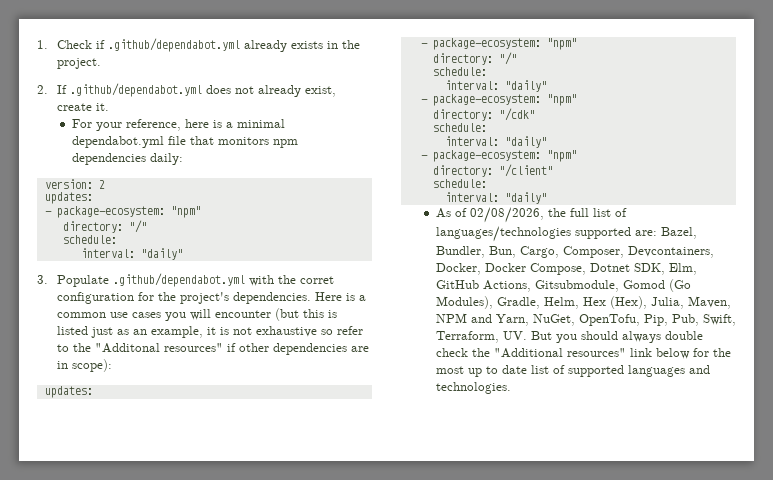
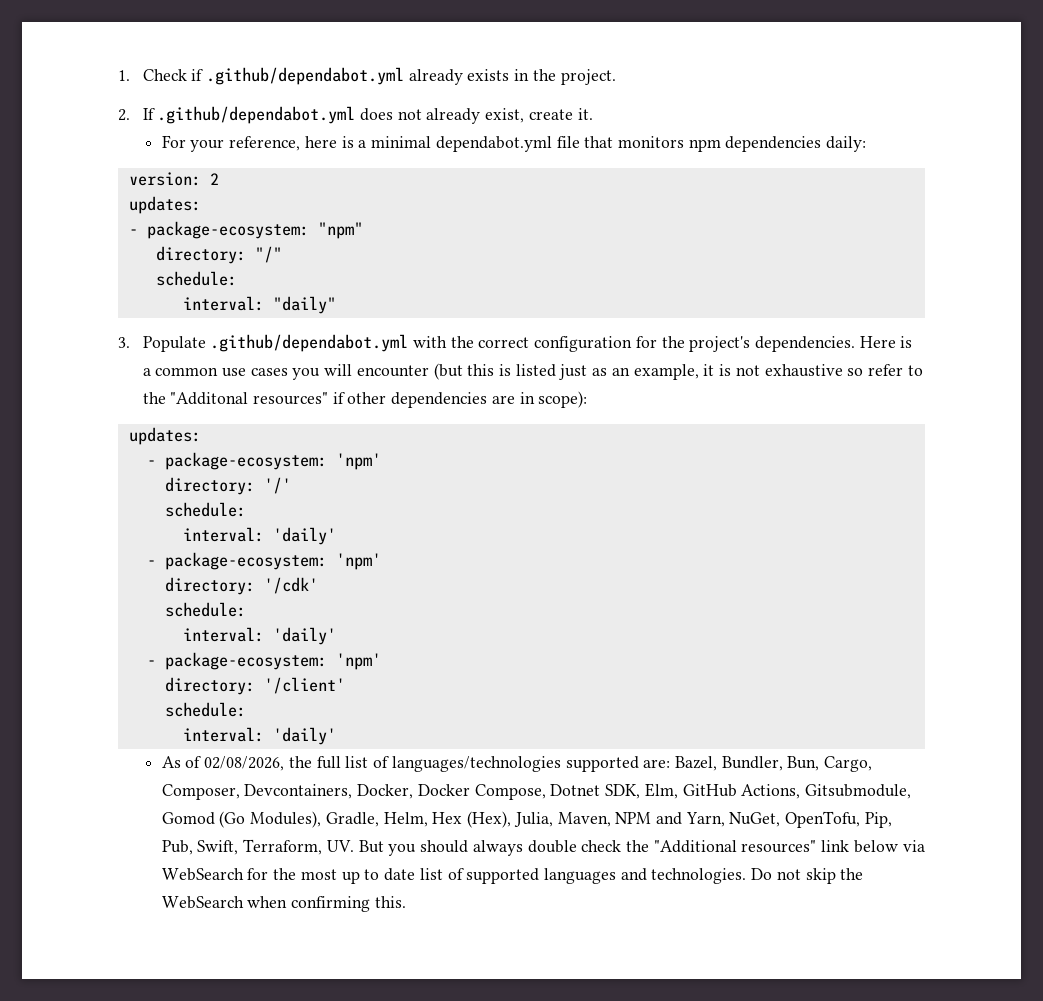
- 3. Populate .github/dependabot.yml with the corret configuration for the project's dependencies.
+ 3. Populate .github/dependabot.yml with the correct configuration for the project's dependencies.
  Here is a common use cases you will encounter (but this is listed just as an example, it is not exhaustive so refer to the "Additonal resources" if other dependencies are in scope):
  updates:
- - package-ecosystem: "npm"
- directory: "/"
+ - package-ecosystem: 'npm'
+ directory: '/'
  schedule:
- interval: "daily"
- - package-ecosystem: "npm"
- directory: "/cdk"
+ interval: 'daily'
+ - package-ecosystem: 'npm'
+ directory: '/cdk'
  schedule:
- interval: "daily"
- - package-ecosystem: "npm"
- directory: "/client"
+ interval: 'daily'
+ - package-ecosystem: 'npm'
+ directory: '/client'
  schedule:
- interval: "daily"
+ interval: 'daily'
- Bazel, Bundler, Bun, Cargo, Composer, Devcontainers, Docker, Docker Compose, Dotnet SDK, Elm, GitHub Actions, Gitsubmodule, Gomod (Go Modules), Gradle, Helm, Hex (Hex), Julia, Maven, NPM and Yarn, NuGet, OpenTofu, Pip, Pub, Swift, Terraform, UV. But you should always double check the "Additional resources" link below for the most up to date list of supported languages and technologies.
+ Bazel, Bundler, Bun, Cargo, Composer, Devcontainers, Docker, Docker Compose, Dotnet SDK, Elm, GitHub Actions, Gitsubmodule, Gomod (Go Modules), Gradle, Helm, Hex (Hex), Julia, Maven, NPM and Yarn, NuGet, OpenTofu, Pip, Pub, Swift, Terraform, UV. But you should always double check the "Additional resources" link below via WebSearch for the most up to date list of supported languages and technologies.
+ Do not skip the WebSearch when confirming this.

